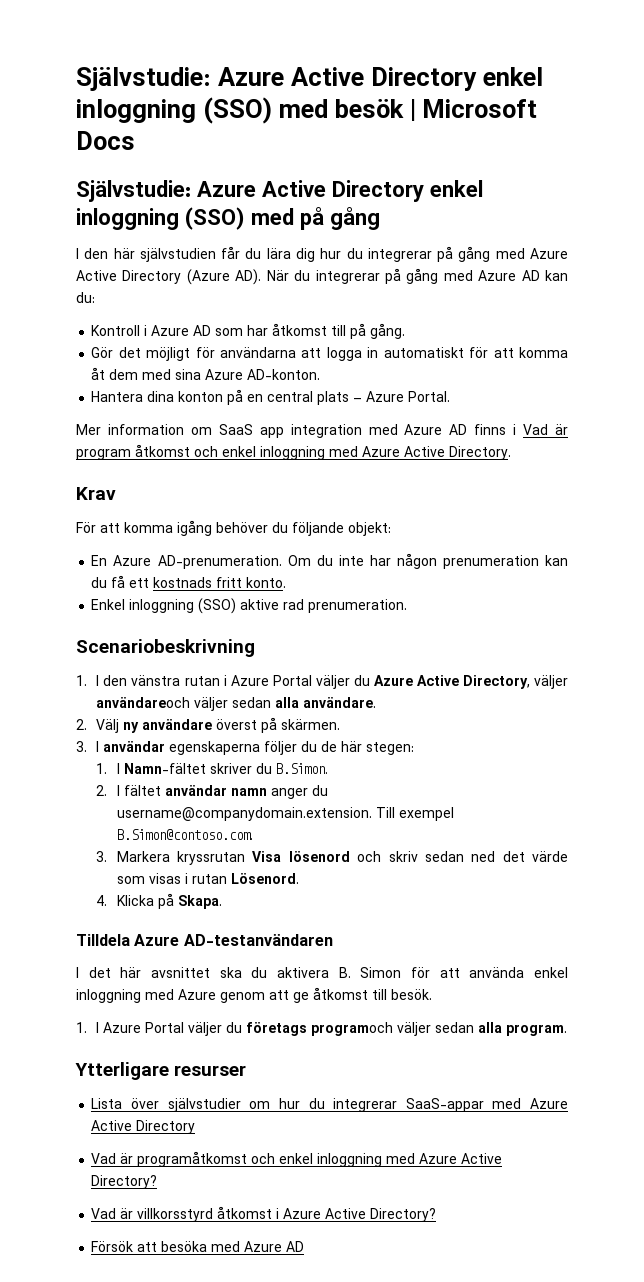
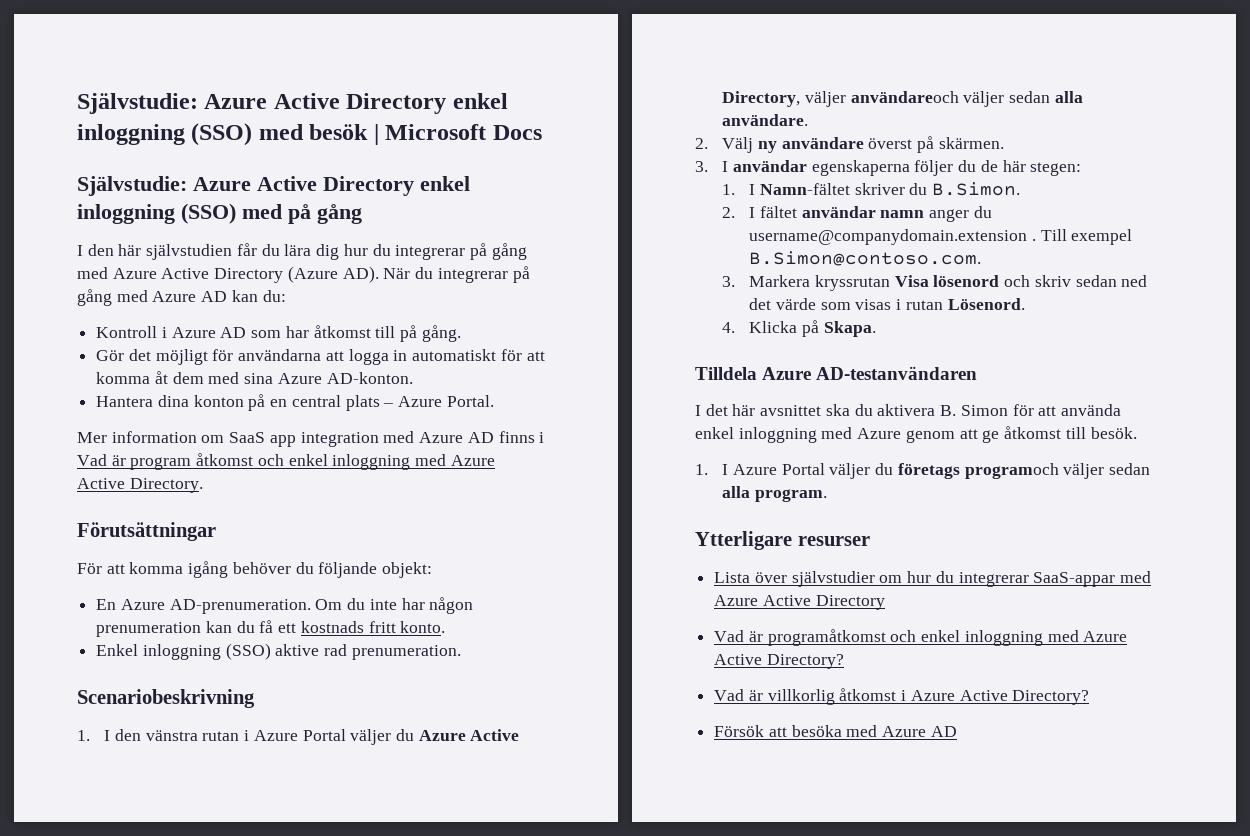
- Krav
+ Förutsättningar
- 2. I fältet användar namn anger du username@companydomain.extension. Till exempel B.Simon@contoso.com.
+ 2. I fältet användar namn anger du username@companydomain.extension . Till exempel B.Simon@contoso.com.
- Vad är villkorsstyrd åtkomst i Azure Active Directory?
+ Vad är villkorlig åtkomst i Azure Active Directory?

